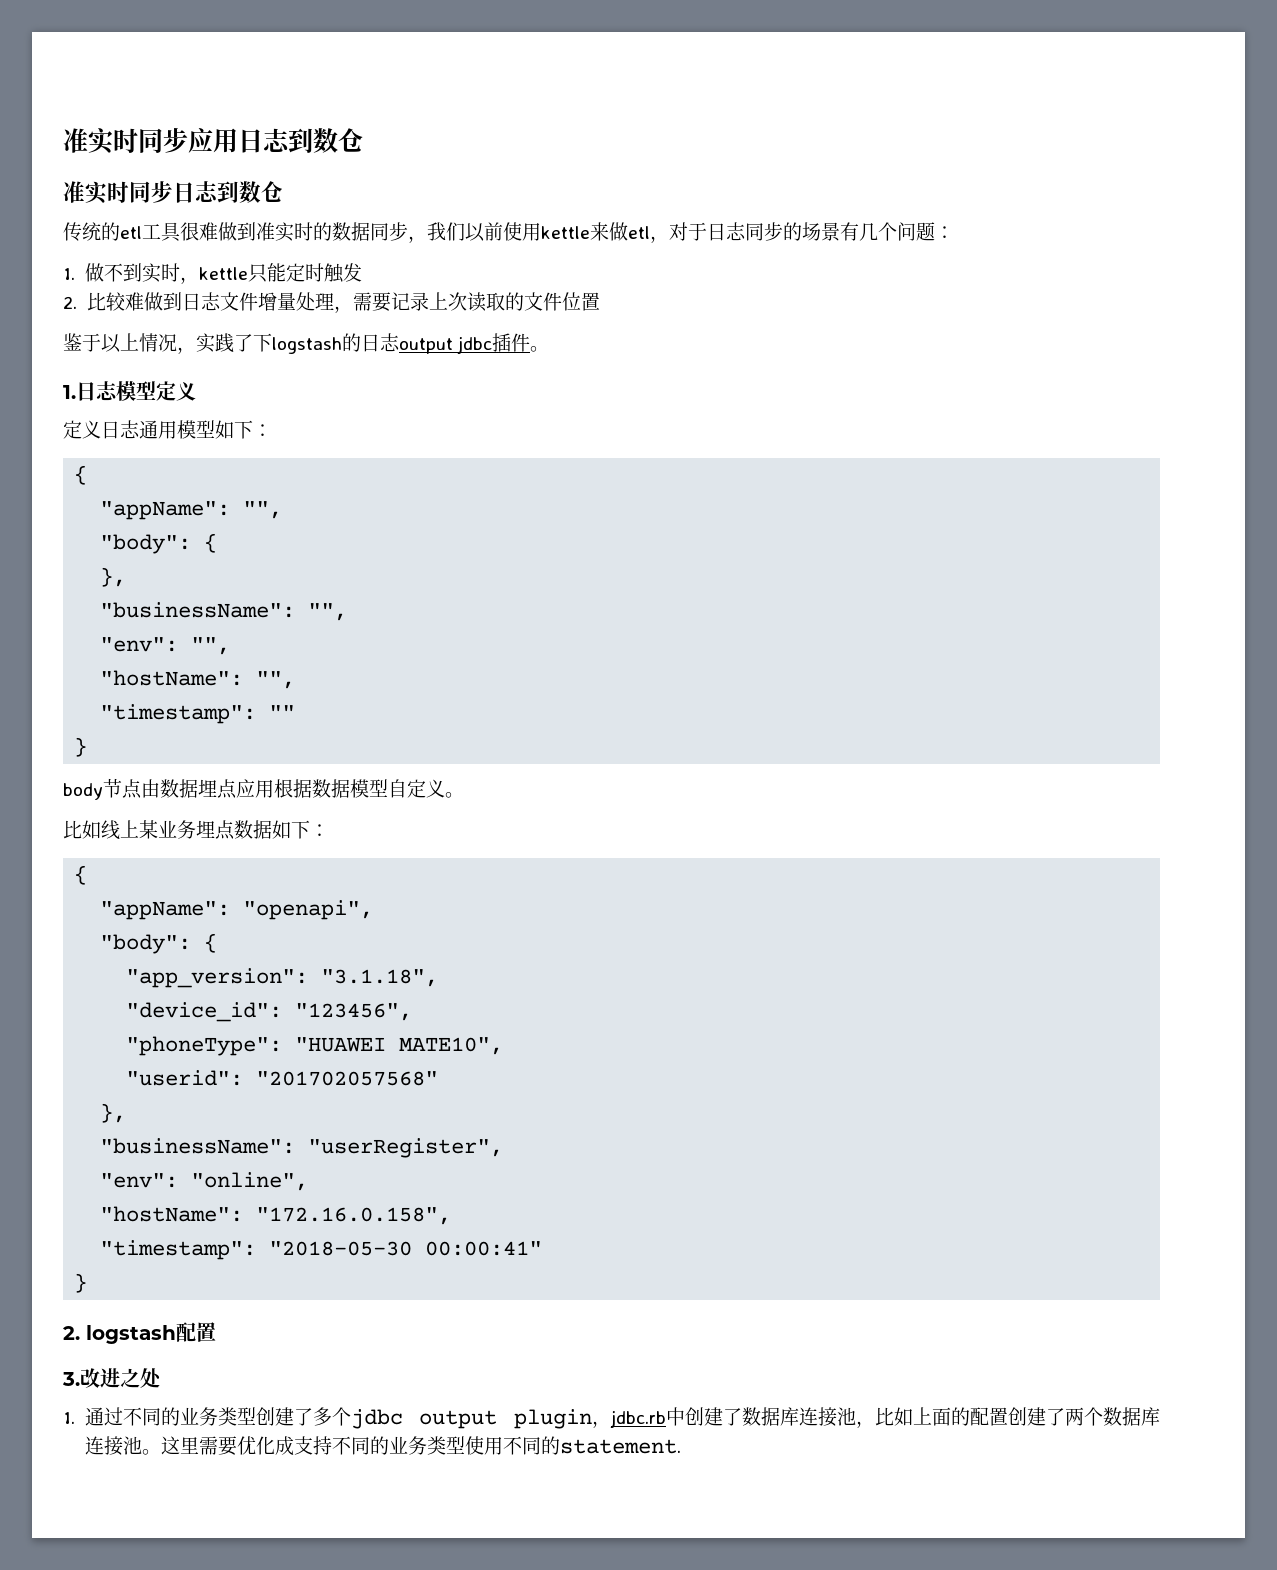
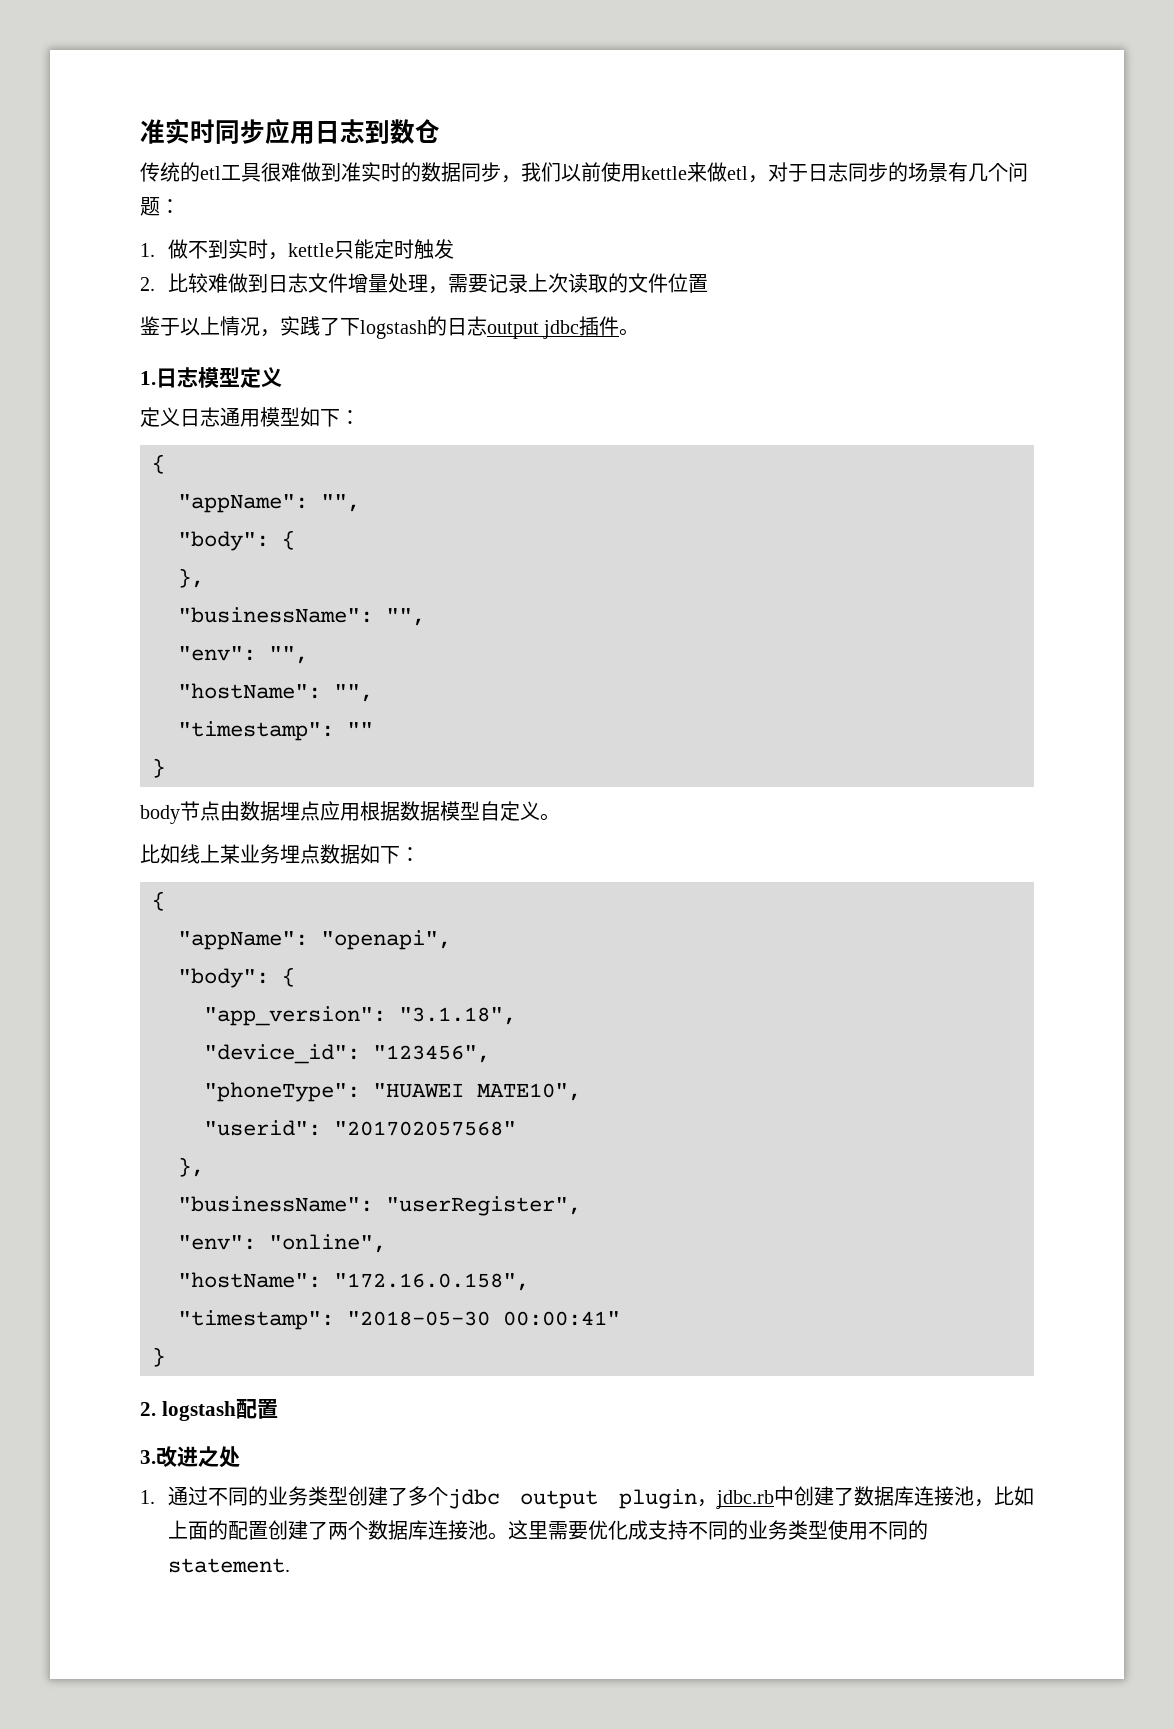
- 准实时同步日志到数仓

